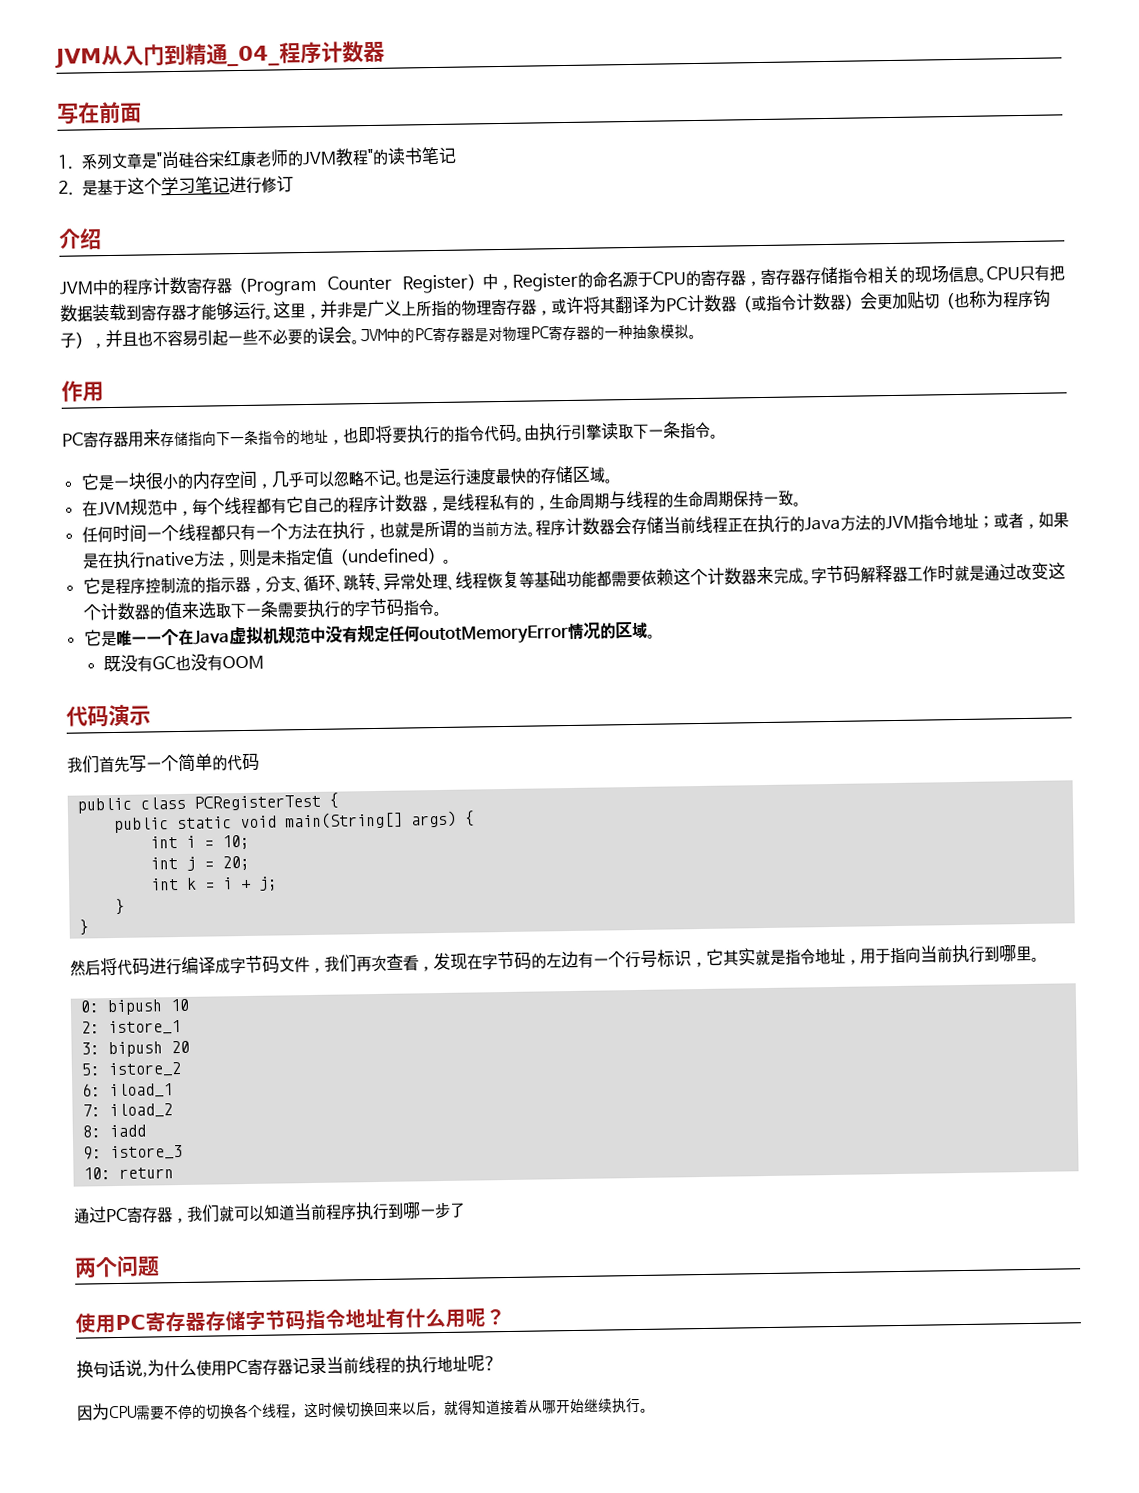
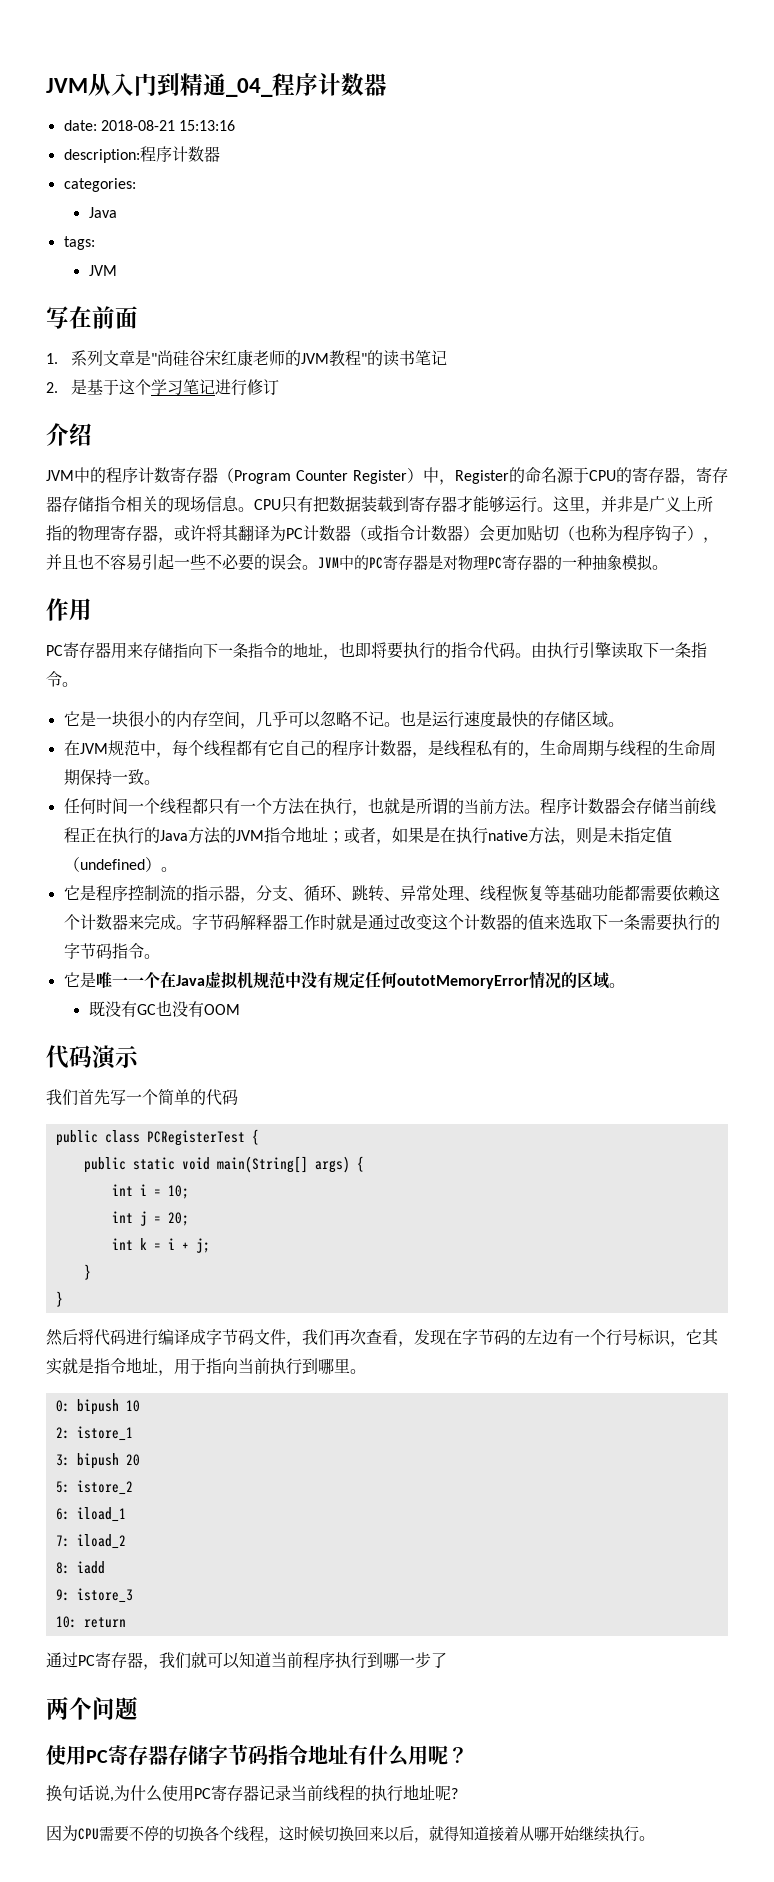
+ date: 2018-08-21 15:13:16
+ description:程序计数器
+ categories:
+ Java
+ tags:
+ JVM

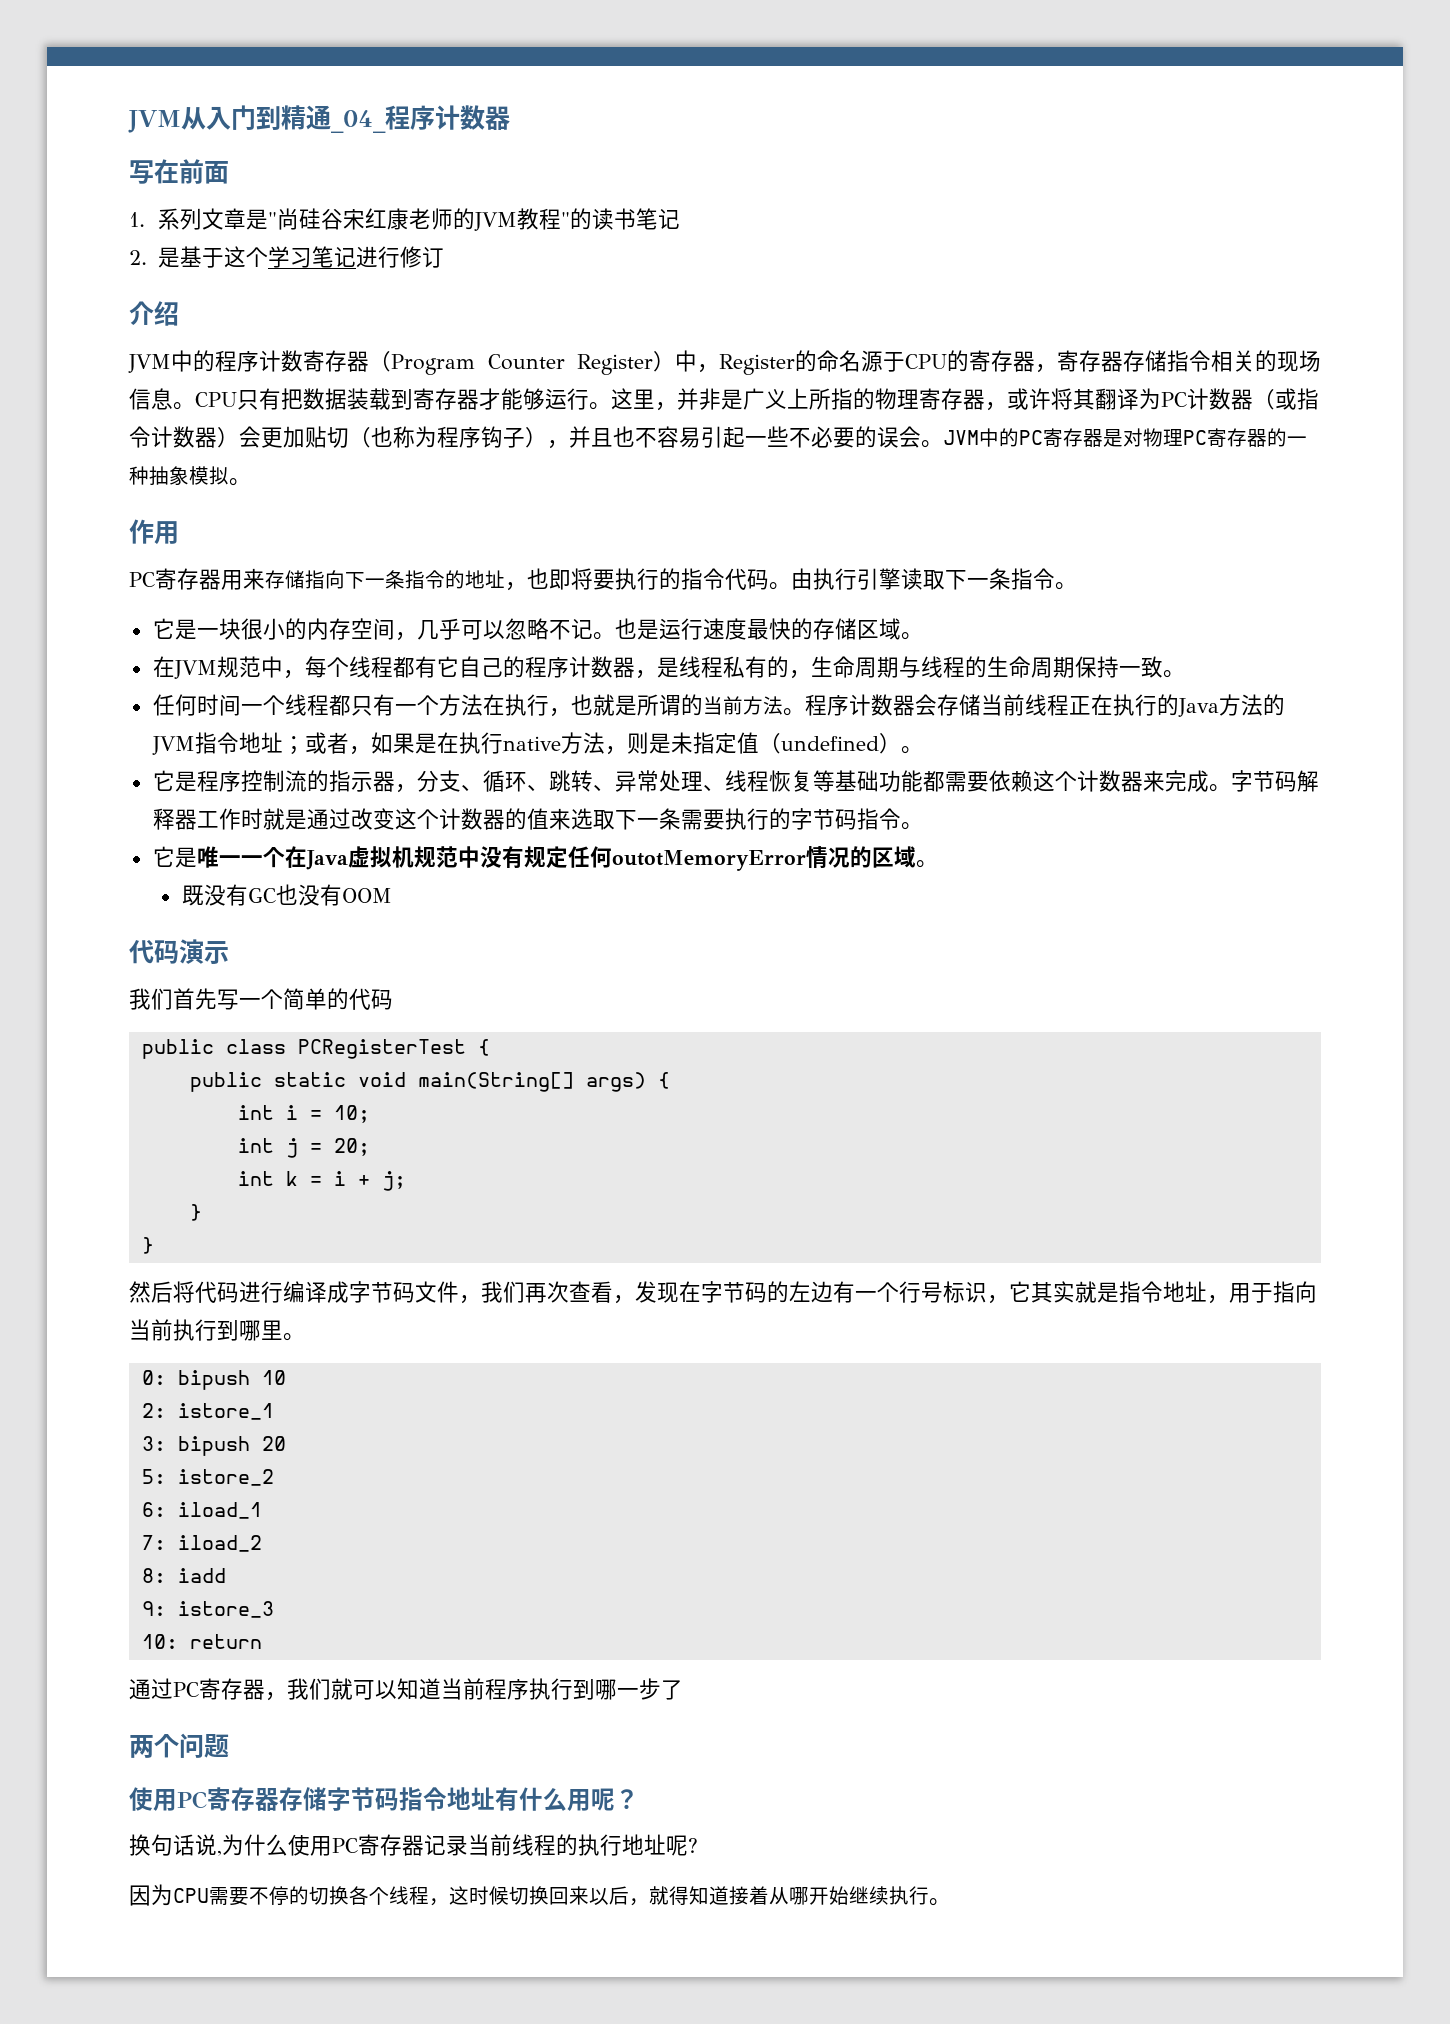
- date: 2018-08-21 15:13:16
- description:程序计数器
- categories:
- Java
- tags:
- JVM

